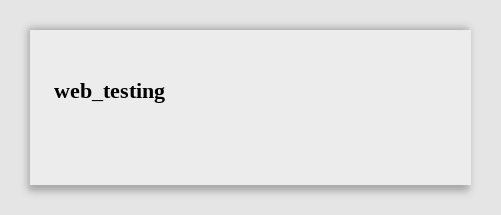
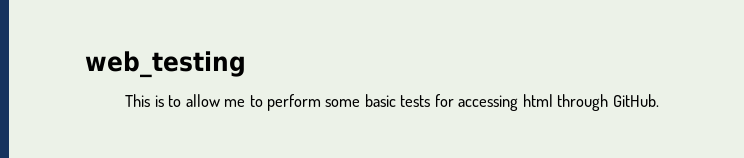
+ This is to allow me to perform some basic tests for accessing html through GitHub.

